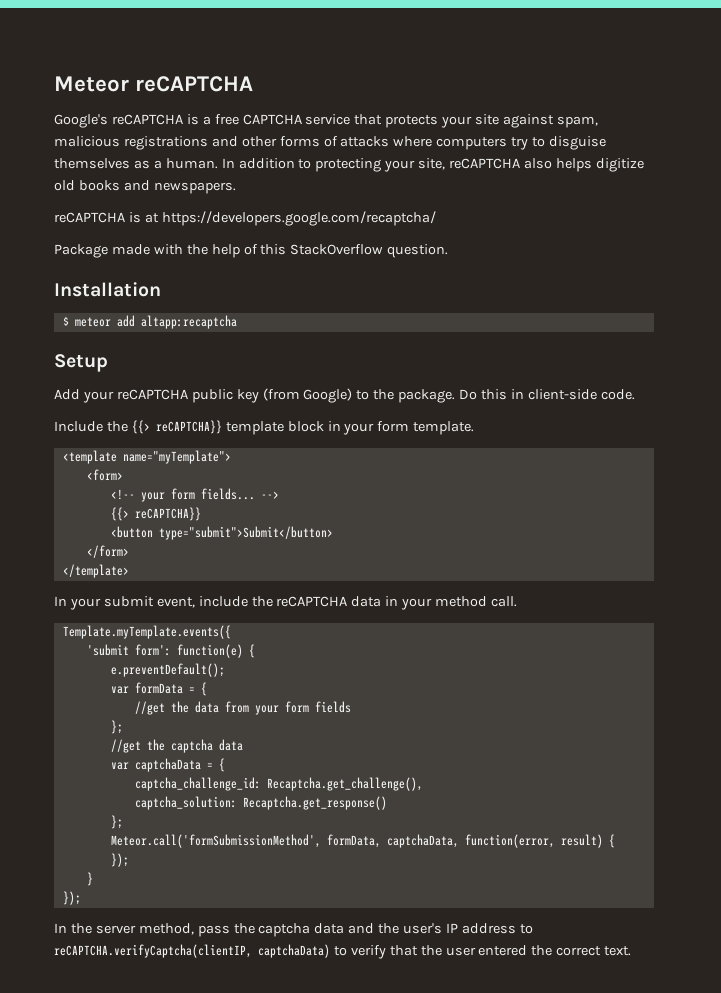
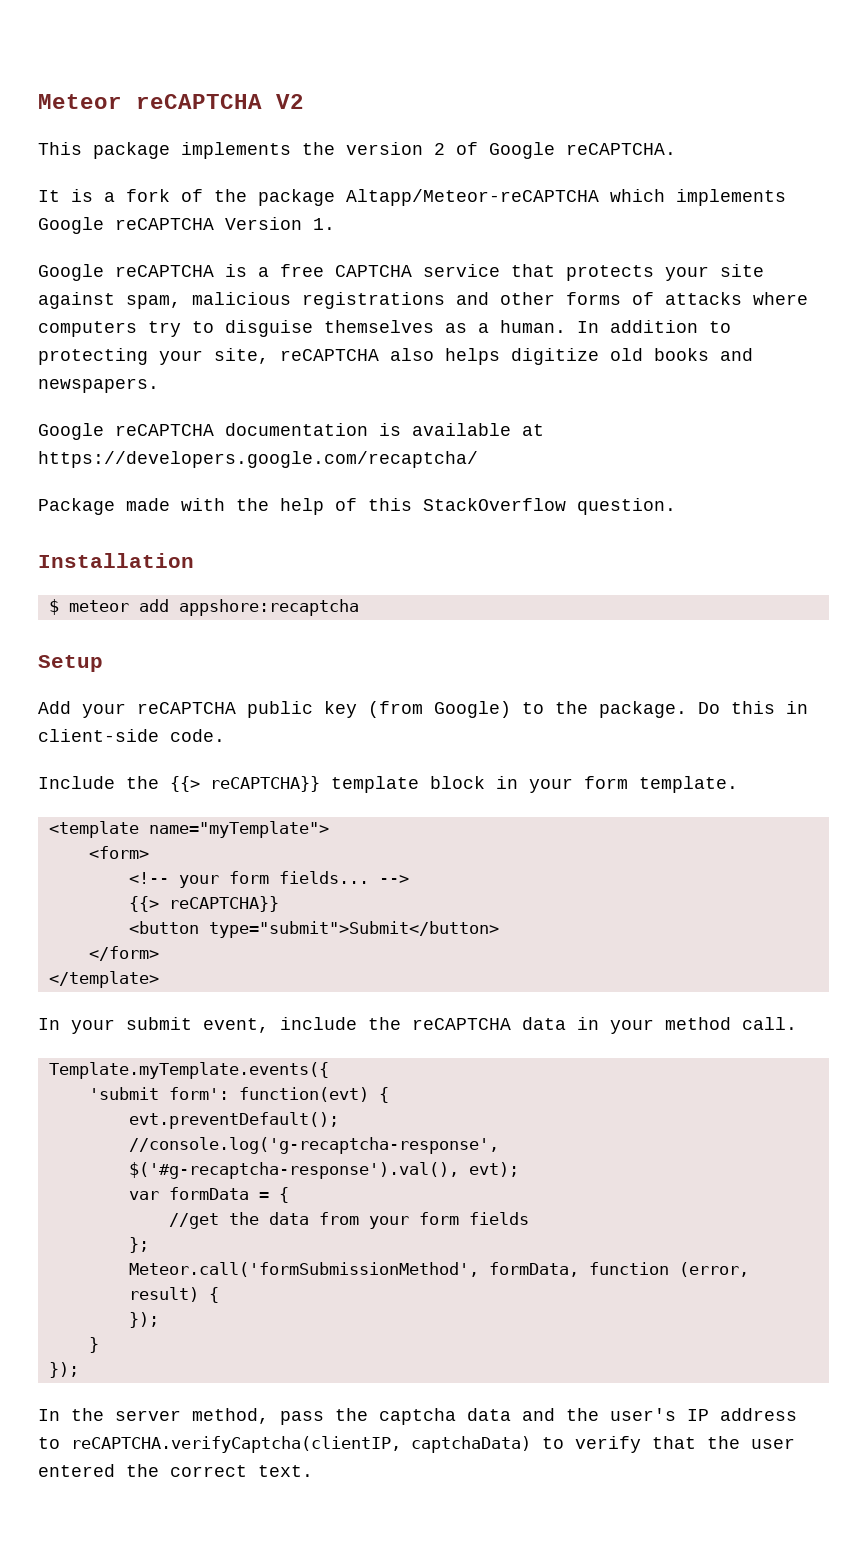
- Meteor reCAPTCHA
- Google's reCAPTCHA is a free CAPTCHA service that protects your site against spam, malicious registrations and other forms of attacks where computers try to disguise themselves as a human.
+ Meteor reCAPTCHA V2
+ This package implements the version 2 of Google reCAPTCHA.
+ It is a fork of the package Altapp/Meteor-reCAPTCHA which implements Google reCAPTCHA Version 1.
+ Google reCAPTCHA is a free CAPTCHA service that protects your site against spam, malicious registrations and other forms of attacks where computers try to disguise themselves as a human.
- reCAPTCHA is at https://developers.google.com/recaptcha/
+ Google reCAPTCHA documentation is available at https://developers.google.com/recaptcha/
- $ meteor add altapp:recaptcha
+ $ meteor add appshore:recaptcha
- 'submit form': function(e) {
- e.preventDefault();
+ 'submit form': function(evt) {
+ evt.preventDefault();
+ //console.log('g-recaptcha-response', $('#g-recaptcha-response').val(), evt);
- //get the captcha data
- var captchaData = {
- captcha_challenge_id: Recaptcha.get_challenge(),
- captcha_solution: Recaptcha.get_response()
- };
- Meteor.call('formSubmissionMethod', formData, captchaData, function(error, result) {
+ Meteor.call('formSubmissionMethod', formData, function (error, result) {

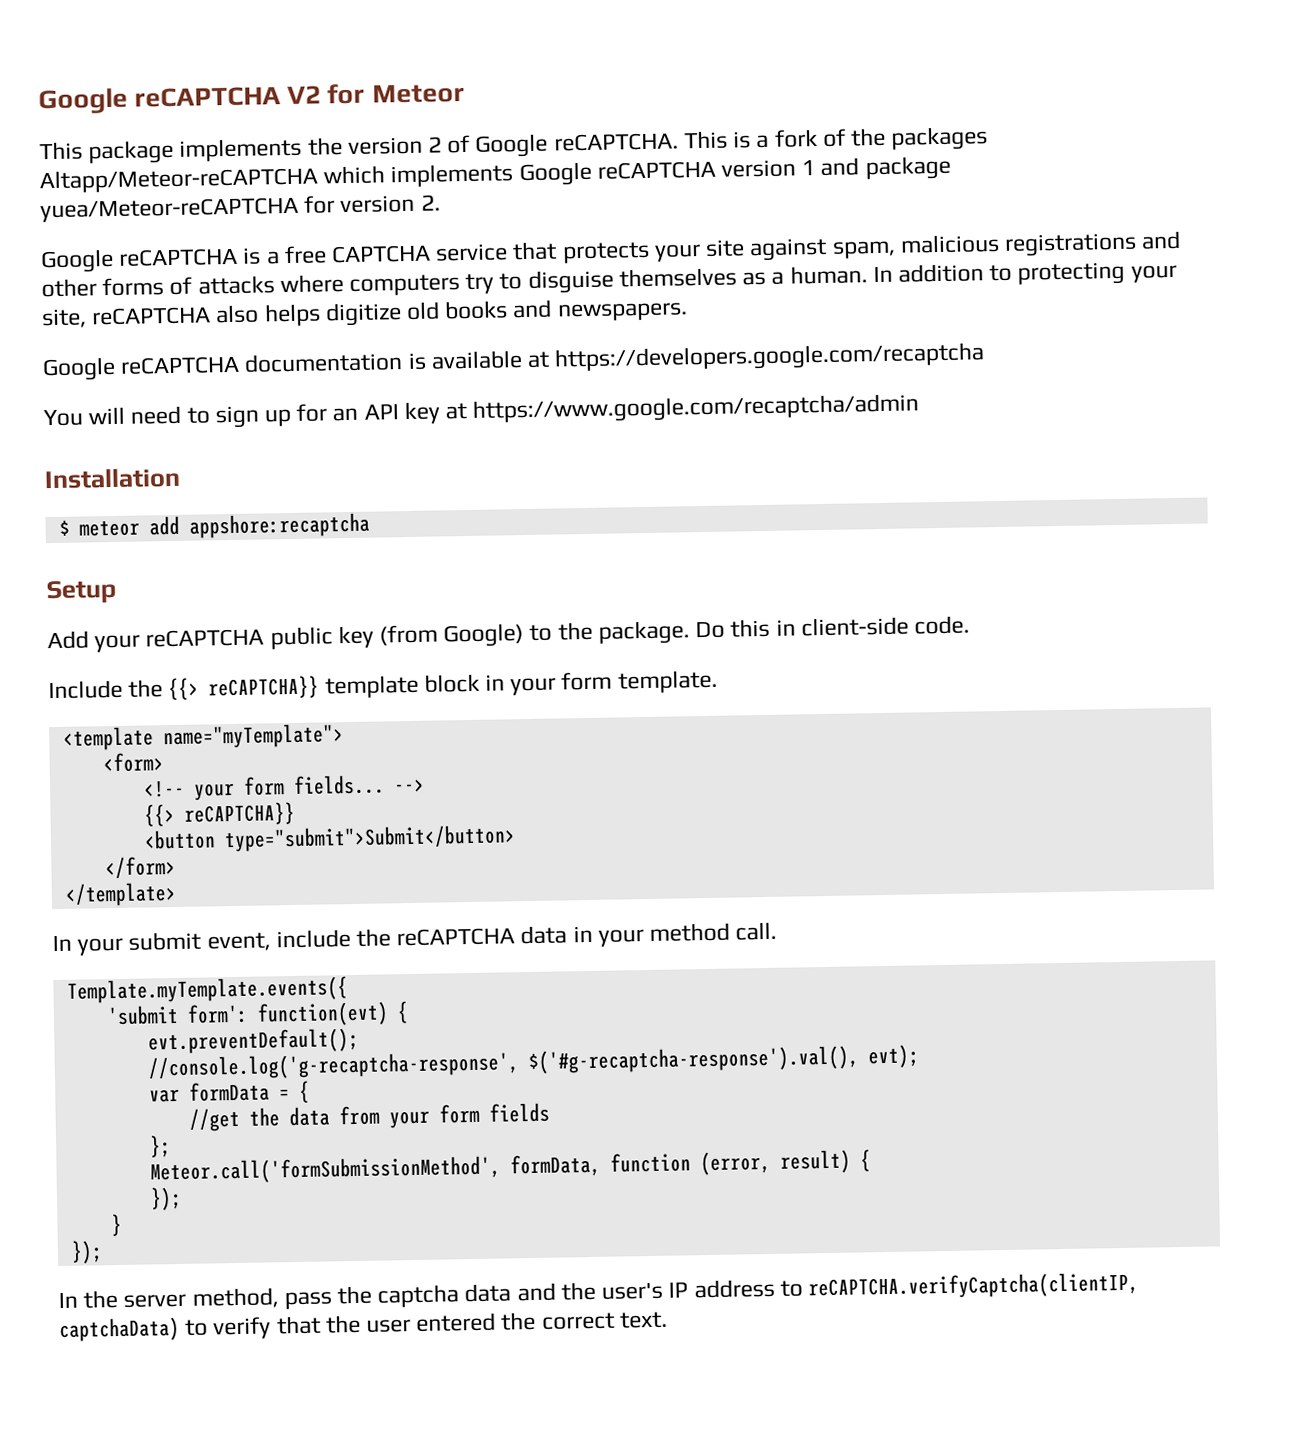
- Meteor reCAPTCHA V2
+ Google reCAPTCHA V2 for Meteor
- This package implements the version 2 of Google reCAPTCHA.
- It is a fork of the package Altapp/Meteor-reCAPTCHA which implements Google reCAPTCHA Version 1.
+ This package implements the version 2 of Google reCAPTCHA. This is a fork of the packages Altapp/Meteor-reCAPTCHA which implements Google reCAPTCHA version 1 and package yuea/Meteor-reCAPTCHA for version 2.
- Google reCAPTCHA documentation is available at https://developers.google.com/recaptcha/
- Package made with the help of this StackOverflow question.
+ Google reCAPTCHA documentation is available at https://developers.google.com/recaptcha
+ You will need to sign up for an API key at https://www.google.com/recaptcha/admin

